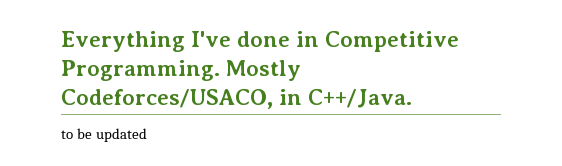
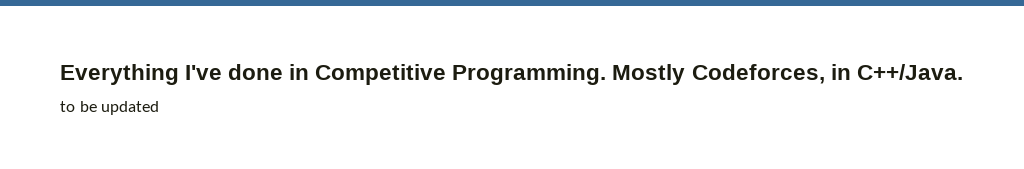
- Mostly Codeforces/USACO, in C++/Java.
+ Mostly Codeforces, in C++/Java.

